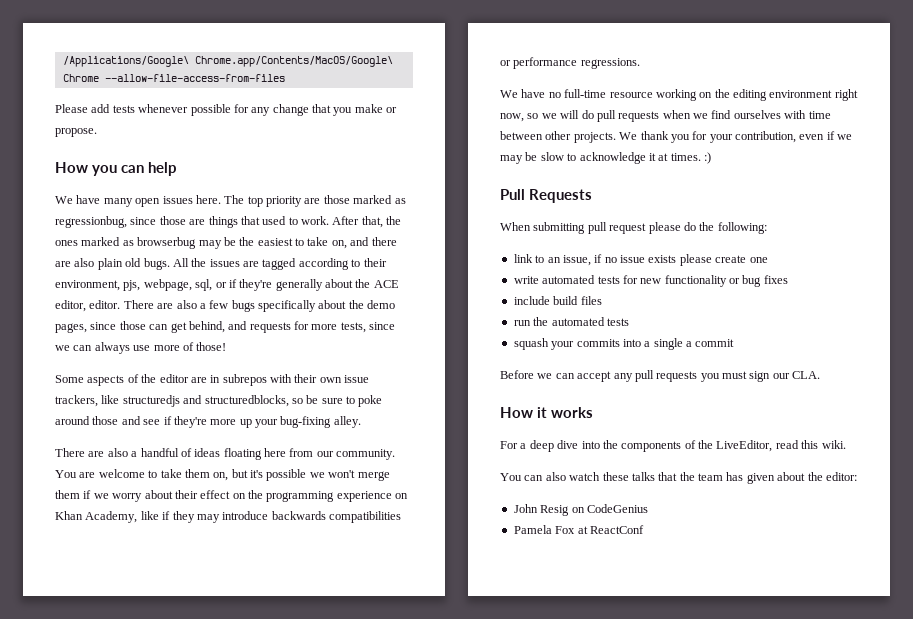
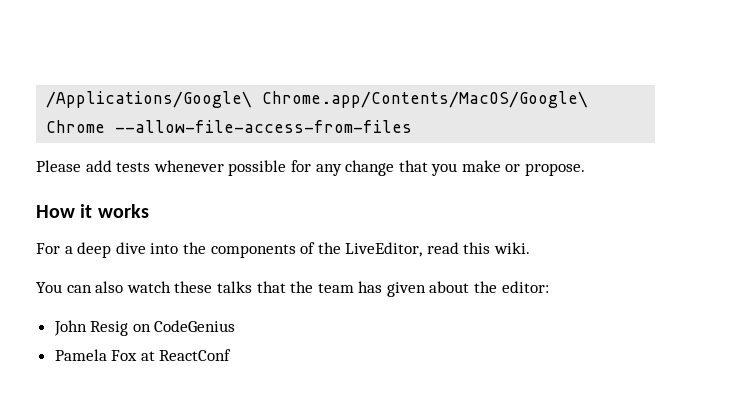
- How you can help
- We have many open issues here. The top priority are those marked as regressionbug, since those are things that used to work. After that, the ones marked as browserbug may be the easiest to take on, and there are also plain old bugs. All the issues are tagged according to their environment, pjs, webpage, sql, or if they're generally about the ACE editor, editor. There are also a few bugs specifically about the demo pages, since those can get behind, and requests for more tests, since we can always use more of those!
- Some aspects of the editor are in subrepos with their own issue trackers, like structuredjs and structuredblocks, so be sure to poke around those and see if they're more up your bug-fixing alley.
- There are also a handful of ideas floating here from our community. You are welcome to take them on, but it's possible we won't merge them if we worry about their effect on the programming experience on Khan Academy, like if they may introduce backwards compatibilities or performance regressions.
- We have no full-time resource working on the editing environment right now, so we will do pull requests when we find ourselves with time between other projects. We thank you for your contribution, even if we may be slow to acknowledge it at times. :)
- Pull Requests
- When submitting pull request please do the following:
- link to an issue, if no issue exists please create one
- write automated tests for new functionality or bug fixes
- include build files
- run the automated tests
- squash your commits into a single a commit
- Before we can accept any pull requests you must sign our CLA.

